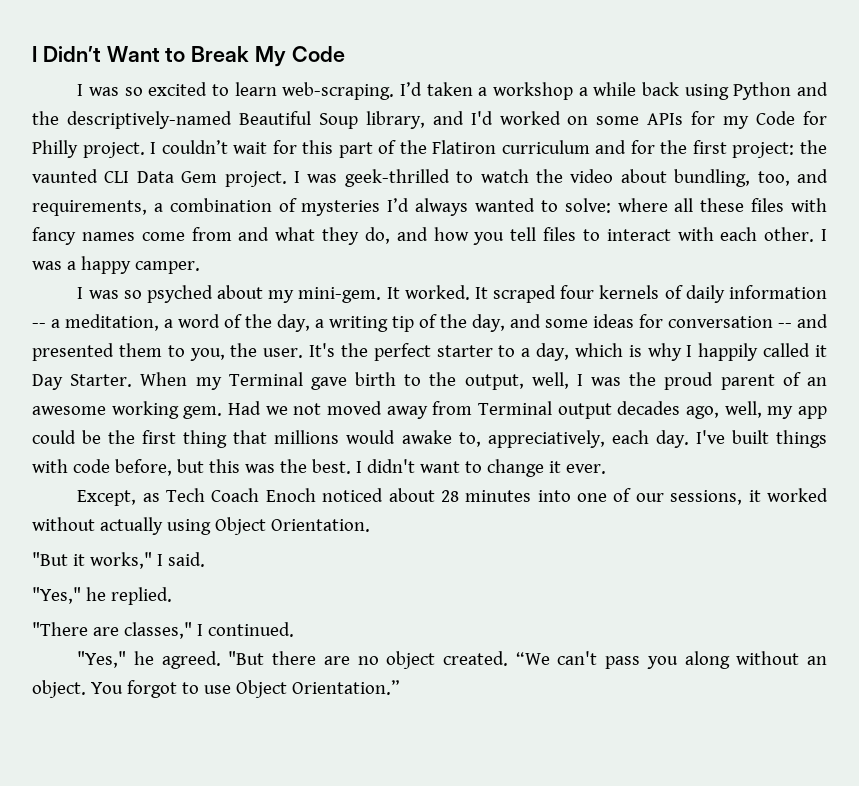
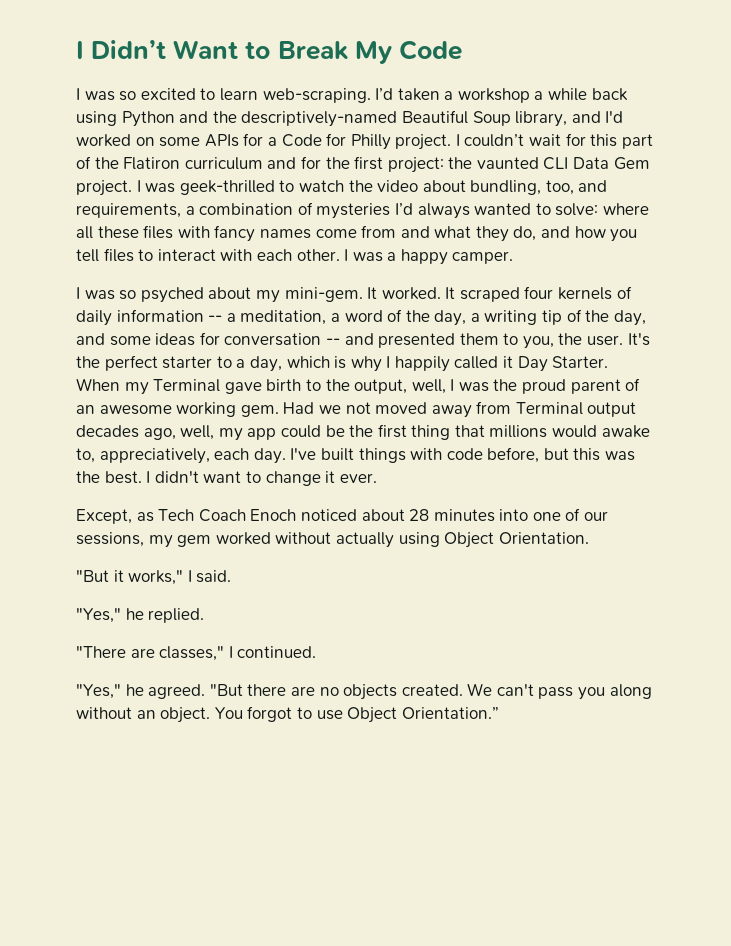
- I’d taken a workshop a while back using Python and the descriptively-named Beautiful Soup library, and I'd worked on some APIs for my Code for Philly project.
+ I’d taken a workshop a while back using Python and the descriptively-named Beautiful Soup library, and I'd worked on some APIs for a Code for Philly project.
- Except, as Tech Coach Enoch noticed about 28 minutes into one of our sessions, it worked without actually using Object Orientation.
+ Except, as Tech Coach Enoch noticed about 28 minutes into one of our sessions, my gem worked without actually using Object Orientation.
- "But there are no object created. “We can't pass you along without an object.
+ "But there are no objects created. We can't pass you along without an object.

